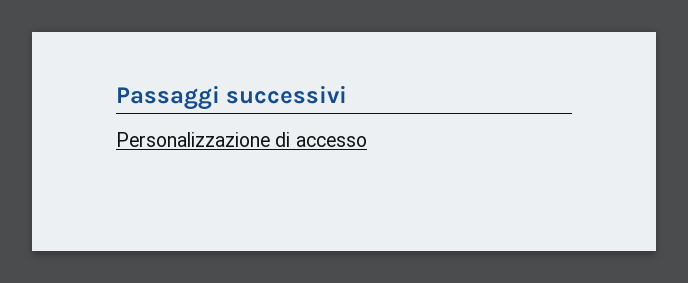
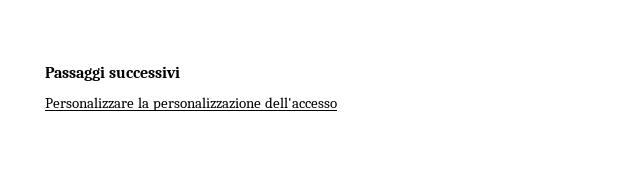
- Personalizzazione di accesso
+ Personalizzare la personalizzazione dell'accesso

